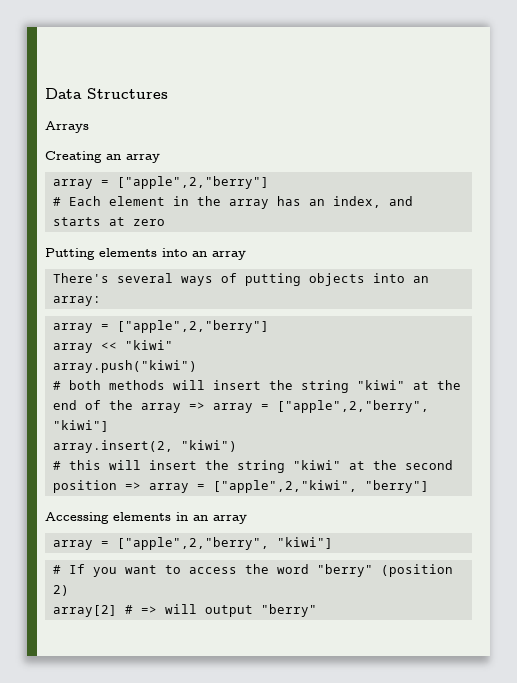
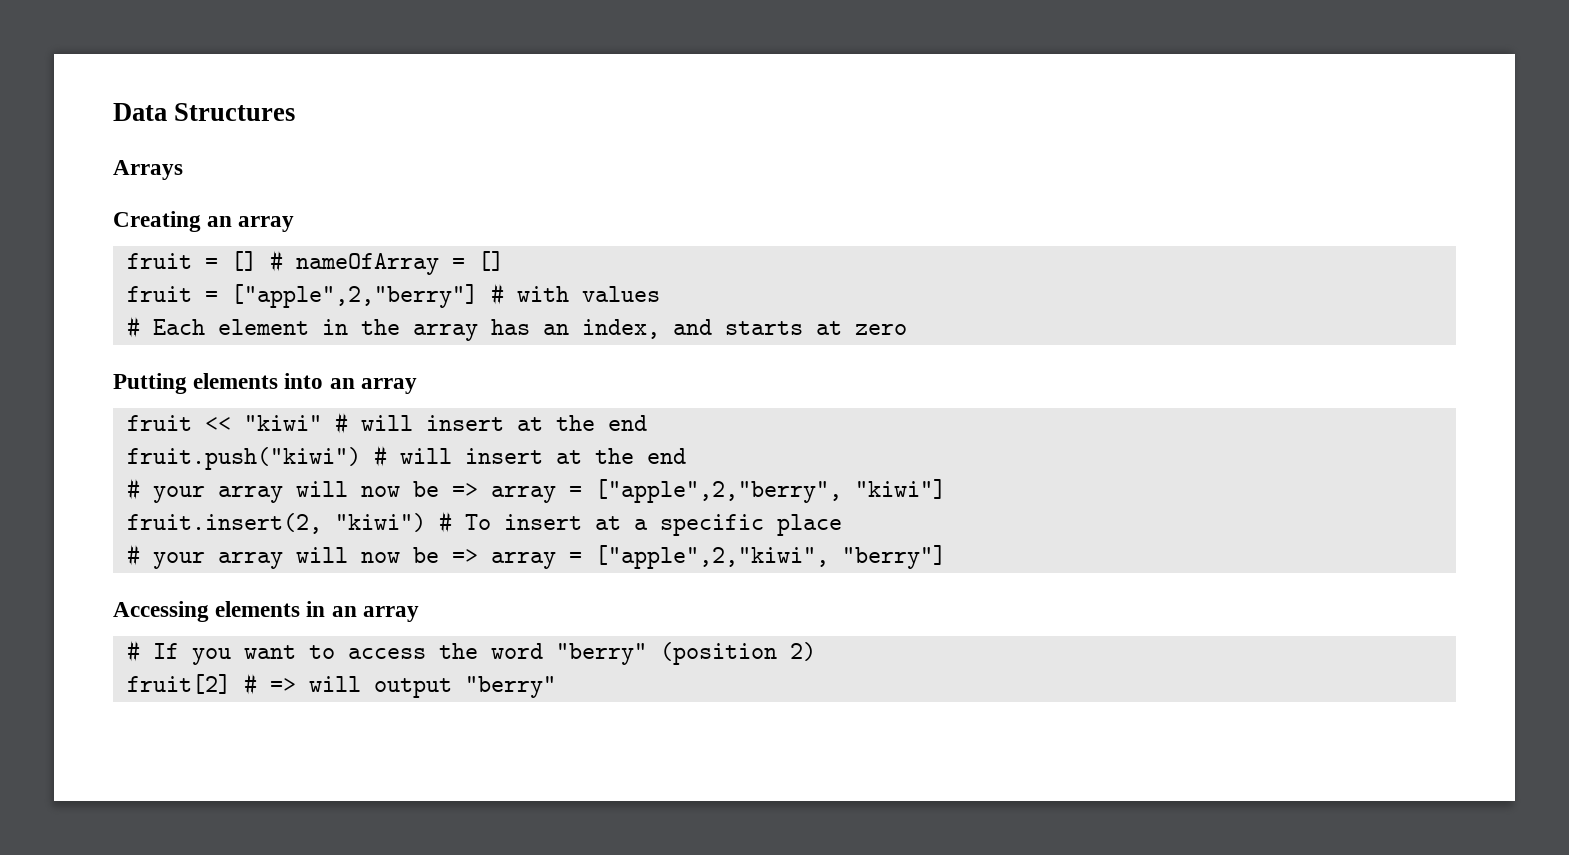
  Creating an array
- array = ["apple",2,"berry"]
+ fruit = [] # nameOfArray = []
+ fruit = ["apple",2,"berry"] # with values
- There's several ways of putting objects into an array:
- array = ["apple",2,"berry"]
- array << "kiwi"
- array.push("kiwi")
- # both methods will insert the string "kiwi" at the end of the array => array = ["apple",2,"berry", "kiwi"]
+ fruit << "kiwi" # will insert at the end
+ fruit.push("kiwi") # will insert at the end
+ # your array will now be => array = ["apple",2,"berry", "kiwi"]
- array.insert(2, "kiwi")
- # this will insert the string "kiwi" at the second position => array = ["apple",2,"kiwi", "berry"]
+ fruit.insert(2, "kiwi") # To insert at a specific place
+ # your array will now be => array = ["apple",2,"kiwi", "berry"]
  Accessing elements in an array
- array = ["apple",2,"berry", "kiwi"]
- array[2] # => will output "berry"
+ fruit[2] # => will output "berry"

